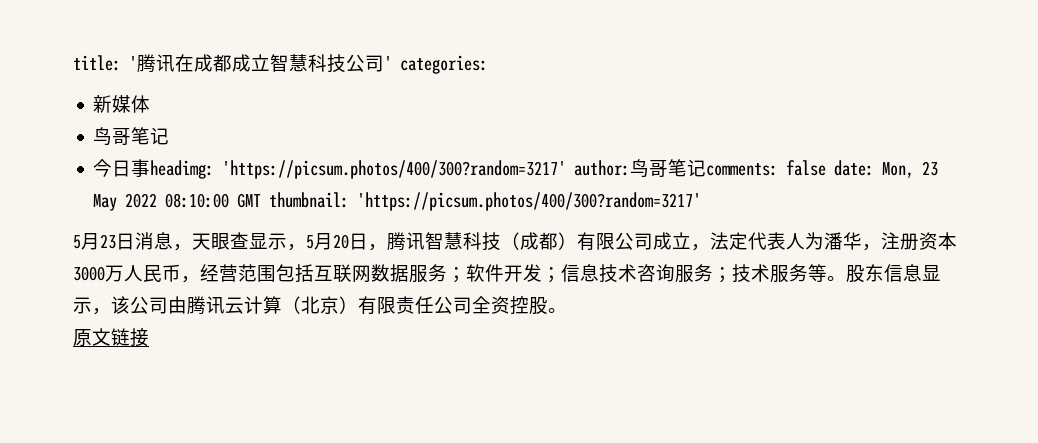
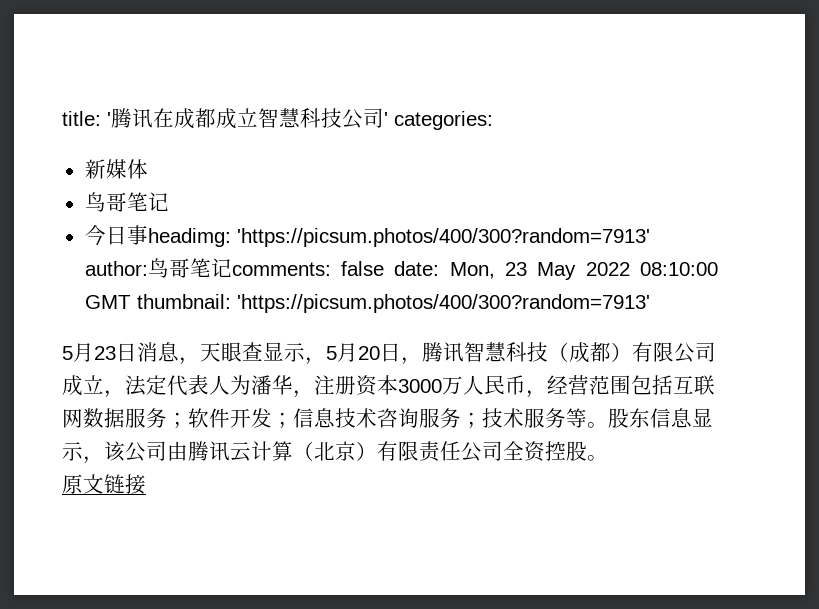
- 今日事headimg: 'https://picsum.photos/400/300?random=3217' author:鸟哥笔记comments: false date: Mon, 23 May 2022 08:10:00 GMT thumbnail: 'https://picsum.photos/400/300?random=3217'
+ 今日事headimg: 'https://picsum.photos/400/300?random=7913' author:鸟哥笔记comments: false date: Mon, 23 May 2022 08:10:00 GMT thumbnail: 'https://picsum.photos/400/300?random=7913'

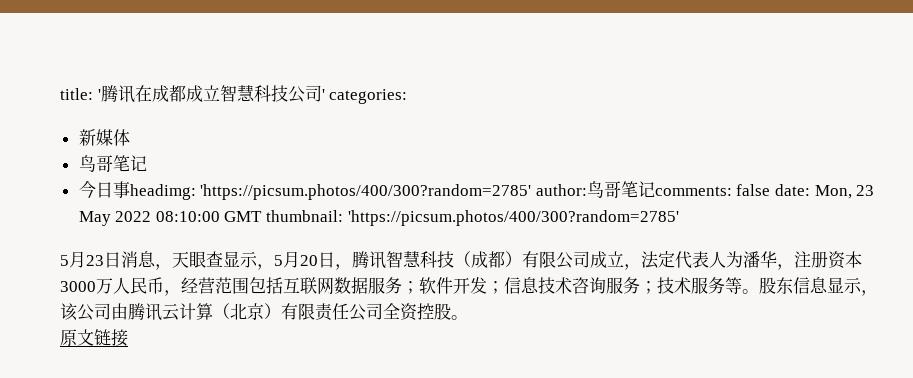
- 今日事headimg: 'https://picsum.photos/400/300?random=7913' author:鸟哥笔记comments: false date: Mon, 23 May 2022 08:10:00 GMT thumbnail: 'https://picsum.photos/400/300?random=7913'
+ 今日事headimg: 'https://picsum.photos/400/300?random=2785' author:鸟哥笔记comments: false date: Mon, 23 May 2022 08:10:00 GMT thumbnail: 'https://picsum.photos/400/300?random=2785'

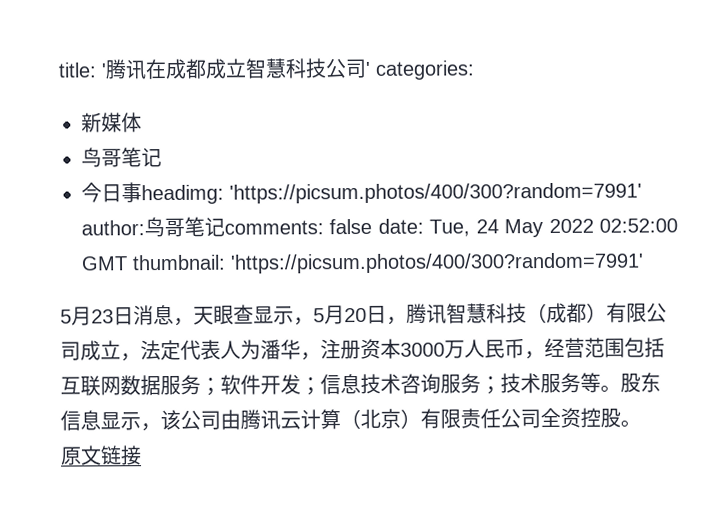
- 今日事headimg: 'https://picsum.photos/400/300?random=2785' author:鸟哥笔记comments: false date: Mon, 23 May 2022 08:10:00 GMT thumbnail: 'https://picsum.photos/400/300?random=2785'
+ 今日事headimg: 'https://picsum.photos/400/300?random=7991' author:鸟哥笔记comments: false date: Tue, 24 May 2022 02:52:00 GMT thumbnail: 'https://picsum.photos/400/300?random=7991'

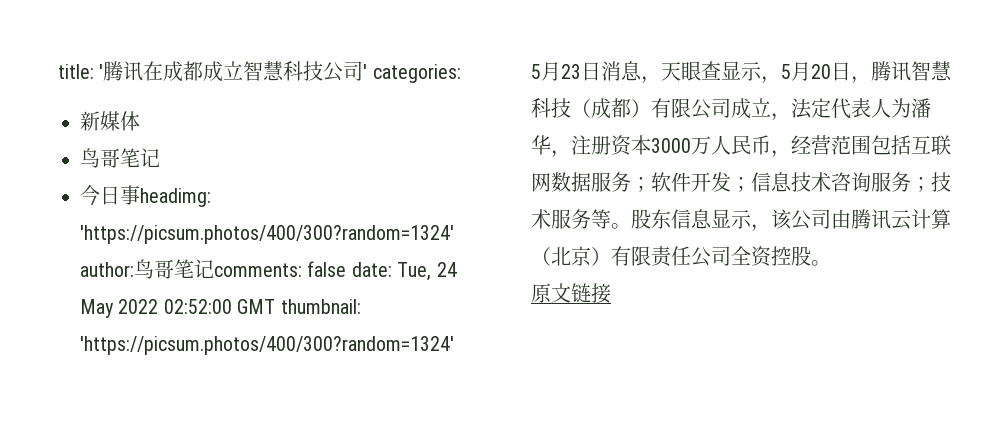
- 今日事headimg: 'https://picsum.photos/400/300?random=7991' author:鸟哥笔记comments: false date: Tue, 24 May 2022 02:52:00 GMT thumbnail: 'https://picsum.photos/400/300?random=7991'
+ 今日事headimg: 'https://picsum.photos/400/300?random=1324' author:鸟哥笔记comments: false date: Tue, 24 May 2022 02:52:00 GMT thumbnail: 'https://picsum.photos/400/300?random=1324'

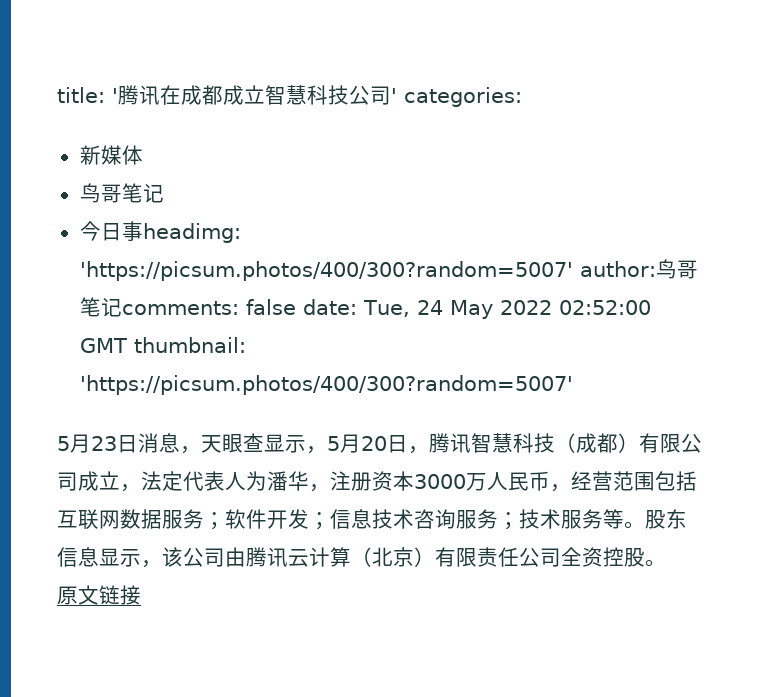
- 今日事headimg: 'https://picsum.photos/400/300?random=1324' author:鸟哥笔记comments: false date: Tue, 24 May 2022 02:52:00 GMT thumbnail: 'https://picsum.photos/400/300?random=1324'
+ 今日事headimg: 'https://picsum.photos/400/300?random=5007' author:鸟哥笔记comments: false date: Tue, 24 May 2022 02:52:00 GMT thumbnail: 'https://picsum.photos/400/300?random=5007'

